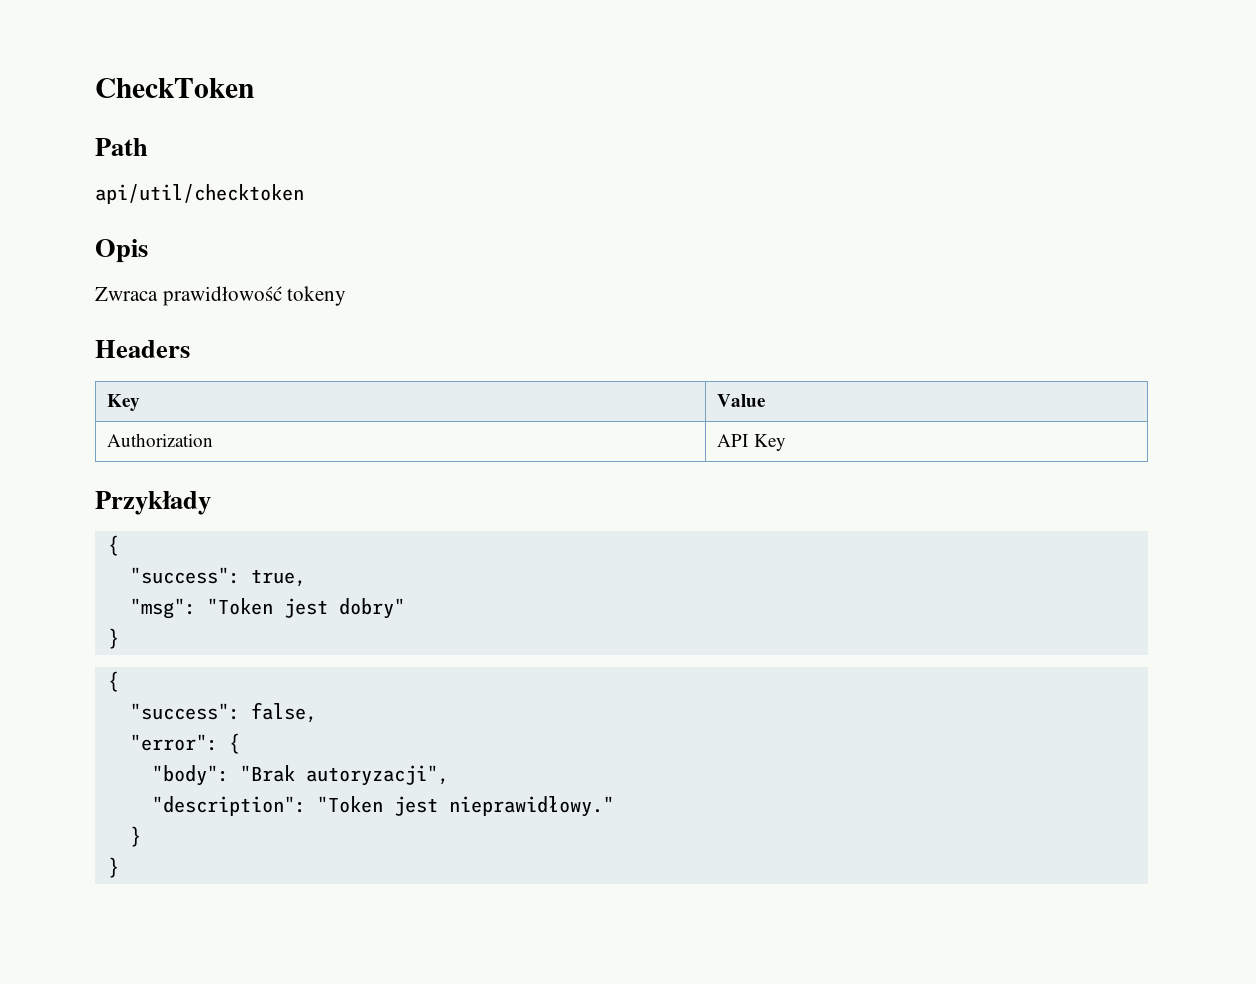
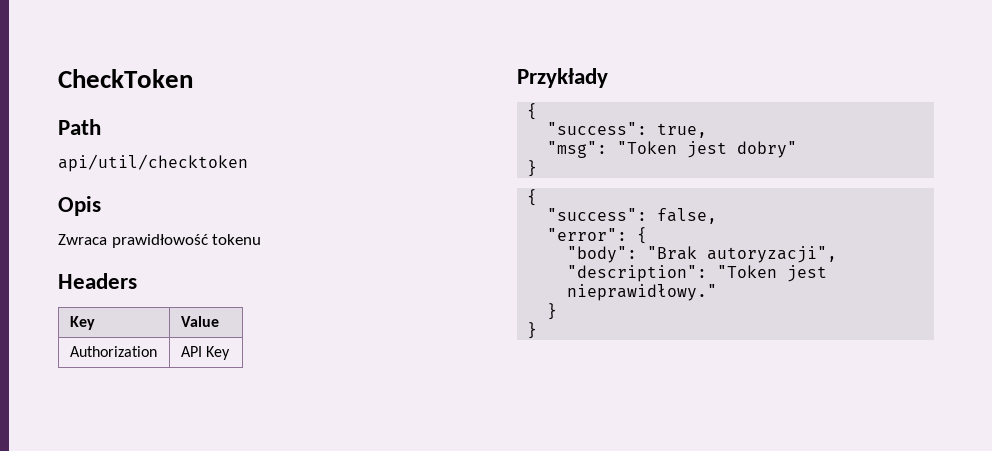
- Zwraca prawidłowość tokeny
+ Zwraca prawidłowość tokenu

